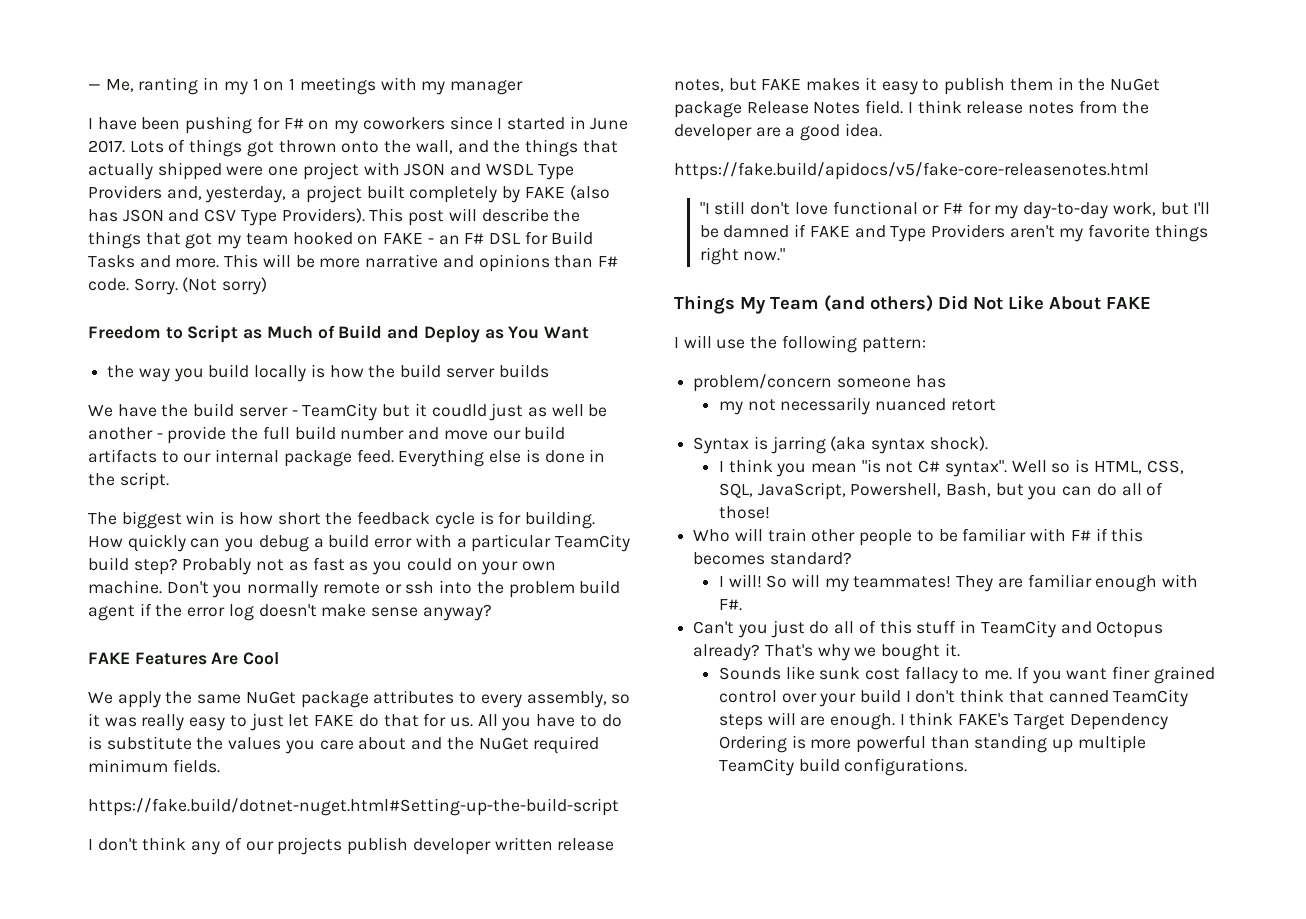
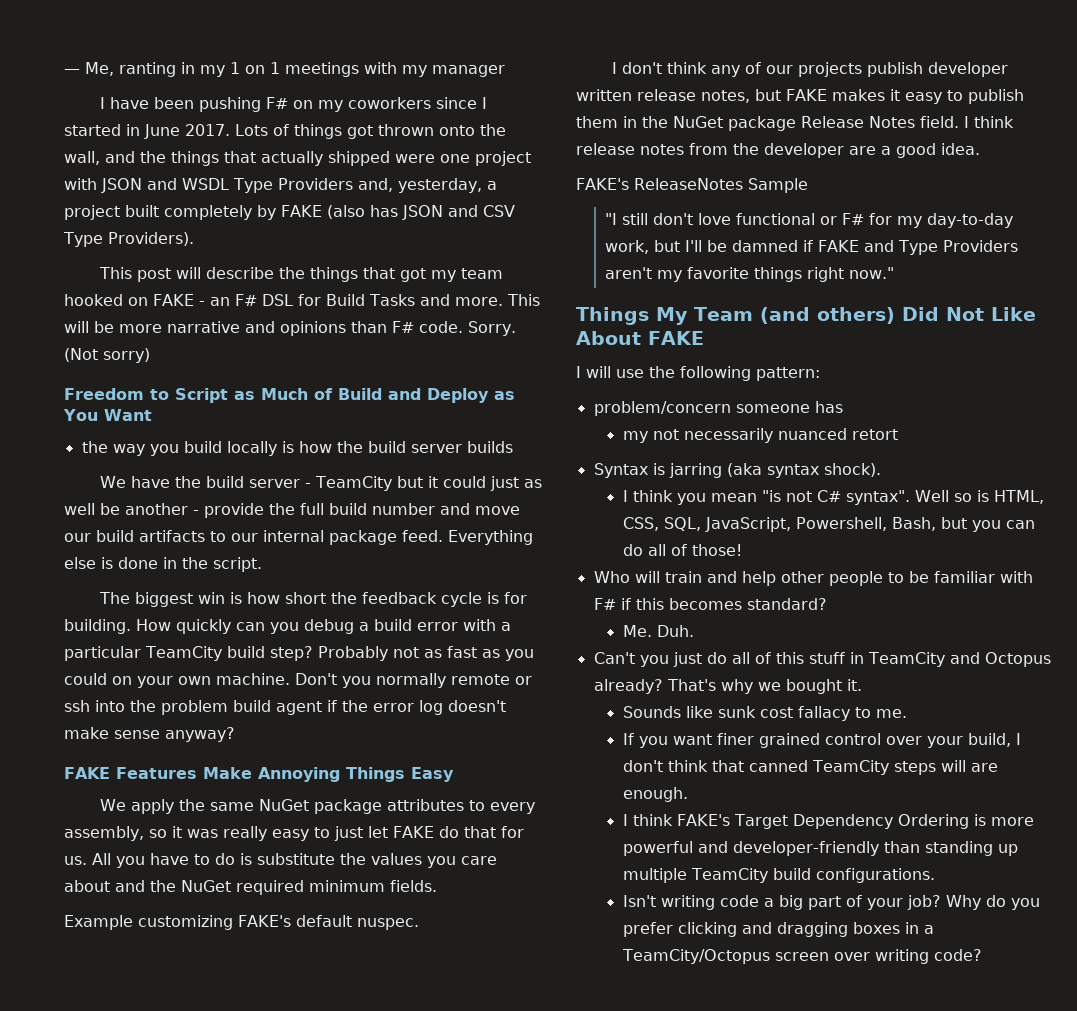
- I have been pushing for F# on my coworkers since I started in June 2017.
+ I have been pushing F# on my coworkers since I started in June 2017.
- Lots of things got thrown onto the wall, and the things that actually shipped were one project with JSON and WSDL Type Providers and, yesterday, a project built completely by FAKE (also has JSON and CSV Type Providers). This post will describe the things that got my team hooked on FAKE - an F# DSL for Build Tasks and more.
+ Lots of things got thrown onto the wall, and the things that actually shipped were one project with JSON and WSDL Type Providers and, yesterday, a project built completely by FAKE (also has JSON and CSV Type Providers).
+ This post will describe the things that got my team hooked on FAKE - an F# DSL for Build Tasks and more.
- We have the build server - TeamCity but it coudld just as well be another - provide the full build number and move our build artifacts to our internal package feed.
+ We have the build server - TeamCity but it could just as well be another - provide the full build number and move our build artifacts to our internal package feed.
- FAKE Features Are Cool
+ FAKE Features Make Annoying Things Easy
- https://fake.build/dotnet-nuget.html#Setting-up-the-build-script
+ Example customizing FAKE's default nuspec.
- https://fake.build/apidocs/v5/fake-core-releasenotes.html
+ FAKE's ReleaseNotes Sample
- Who will train other people to be familiar with F# if this becomes standard?
+ Who will train and help other people to be familiar with F# if this becomes standard?
- I will! So will my teammates! They are familiar enough with F#.
+ Me. Duh.
- Sounds like sunk cost fallacy to me. If you want finer grained control over your build I don't think that canned TeamCity steps will are enough. I think FAKE's Target Dependency Ordering is more powerful than standing up multiple TeamCity build configurations.
+ Sounds like sunk cost fallacy to me.
+ If you want finer grained control over your build, I don't think that canned TeamCity steps will are enough.
+ I think FAKE's Target Dependency Ordering is more powerful and developer-friendly than standing up multiple TeamCity build configurations.
+ Isn't writing code a big part of your job? Why do you prefer clicking and dragging boxes in a TeamCity/Octopus screen over writing code?

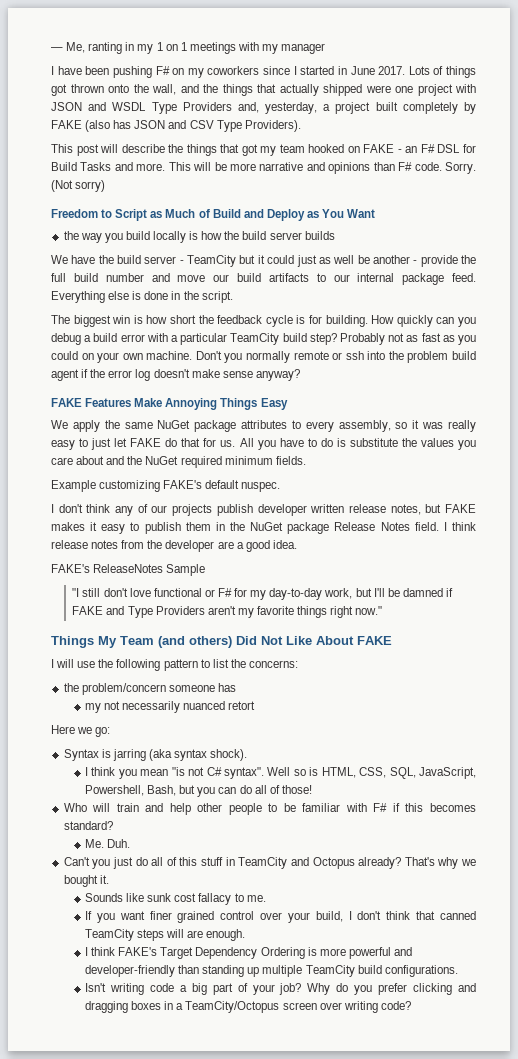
- I will use the following pattern:
- problem/concern someone has
+ I will use the following pattern to list the concerns:
+ the problem/concern someone has
+ Here we go:

